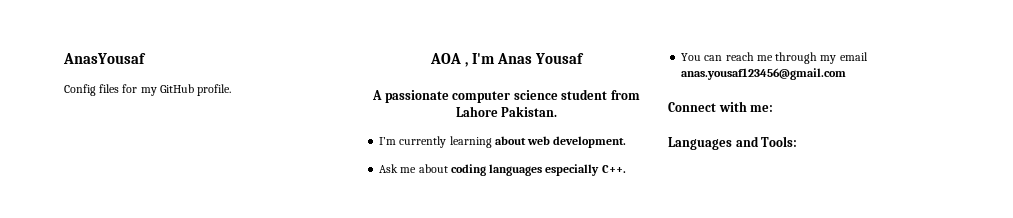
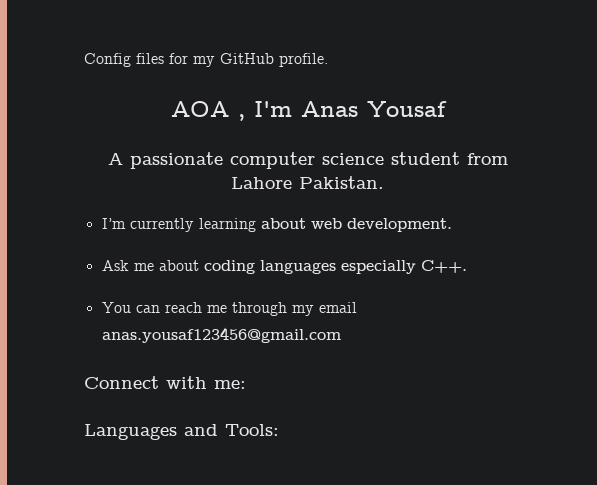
- AnasYousaf

